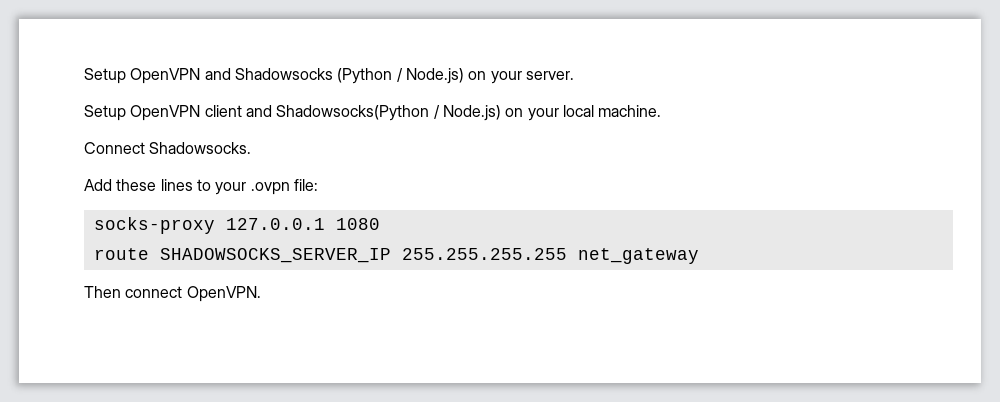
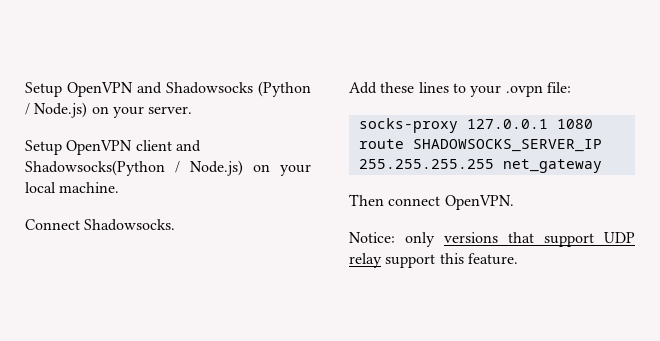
+ Notice: only versions that support UDP relay support this feature.

